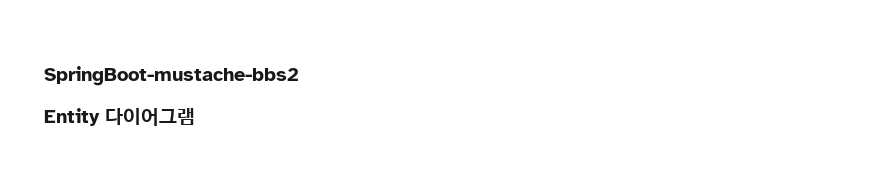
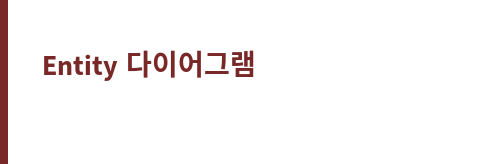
- SpringBoot-mustache-bbs2

